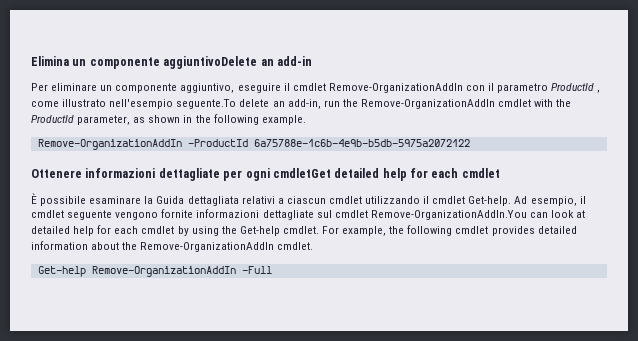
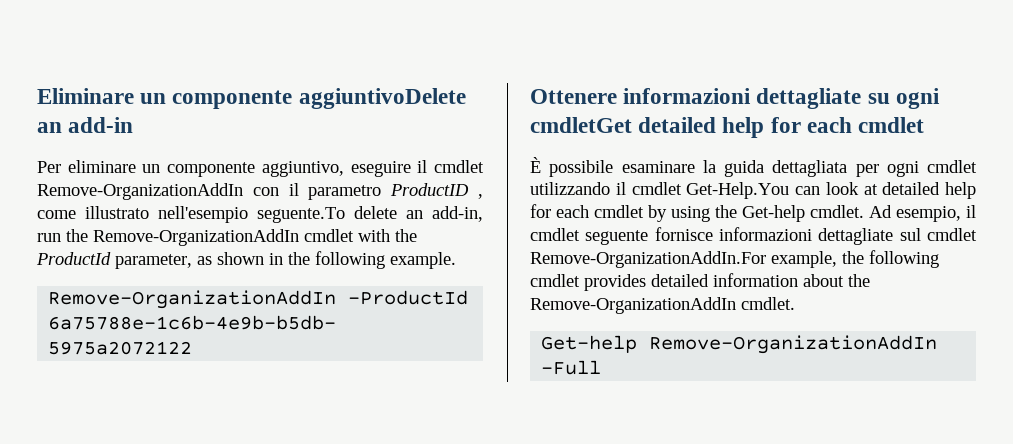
- Elimina un componente aggiuntivoDelete an add-in
+ Eliminare un componente aggiuntivoDelete an add-in
- Per eliminare un componente aggiuntivo, eseguire il cmdlet Remove-OrganizationAddIn con il parametro ProductId , come illustrato nell'esempio seguente.To delete an add-in, run the Remove-OrganizationAddIn cmdlet with the ProductId parameter, as shown in the following example.
+ Per eliminare un componente aggiuntivo, eseguire il cmdlet Remove-OrganizationAddIn con il parametro ProductID , come illustrato nell'esempio seguente.To delete an add-in, run the Remove-OrganizationAddIn cmdlet with the ProductId parameter, as shown in the following example.
- Ottenere informazioni dettagliate per ogni cmdletGet detailed help for each cmdlet
+ Ottenere informazioni dettagliate su ogni cmdletGet detailed help for each cmdlet
- È possibile esaminare la Guida dettagliata relativi a ciascun cmdlet utilizzando il cmdlet Get-help. Ad esempio, il cmdlet seguente vengono fornite informazioni dettagliate sul cmdlet Remove-OrganizationAddIn.You can look at detailed help for each cmdlet by using the Get-help cmdlet.
+ È possibile esaminare la guida dettagliata per ogni cmdlet utilizzando il cmdlet Get-Help.You can look at detailed help for each cmdlet by using the Get-help cmdlet.
- For example, the following cmdlet provides detailed information about the Remove-OrganizationAddIn cmdlet.
+ Ad esempio, il cmdlet seguente fornisce informazioni dettagliate sul cmdlet Remove-OrganizationAddIn.For example, the following cmdlet provides detailed information about the Remove-OrganizationAddIn cmdlet.

